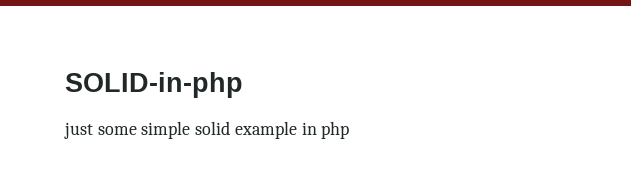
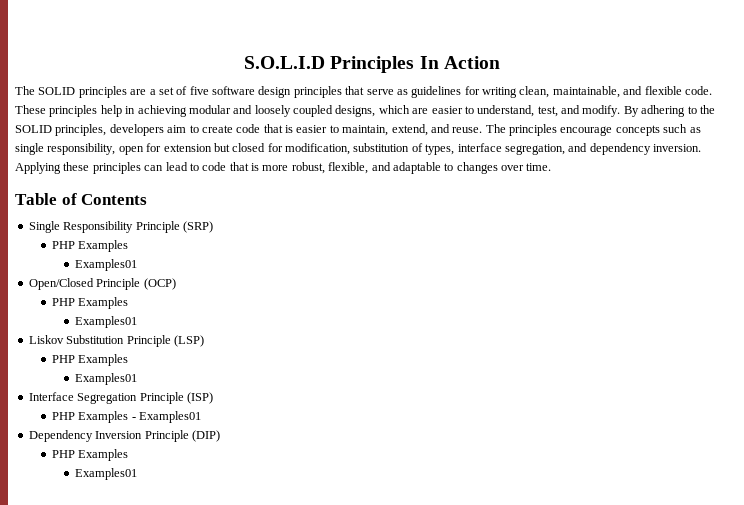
- SOLID-in-php
- just some simple solid example in php
+ S.O.L.I.D Principles In Action
+ The SOLID principles are a set of five software design principles that serve as guidelines for writing clean, maintainable, and flexible code. These principles help in achieving modular and loosely coupled designs, which are easier to understand, test, and modify. By adhering to the SOLID principles, developers aim to create code that is easier to maintain, extend, and reuse. The principles encourage concepts such as single responsibility, open for extension but closed for modification, substitution of types, interface segregation, and dependency inversion. Applying these principles can lead to code that is more robust, flexible, and adaptable to changes over time.
+ Table of Contents
+ Single Responsibility Principle (SRP)
+ PHP Examples
+ Examples01
+ Open/Closed Principle (OCP)
+ PHP Examples
+ Examples01
+ Liskov Substitution Principle (LSP)
+ PHP Examples
+ Examples01
+ Interface Segregation Principle (ISP)
+ PHP Examples - Examples01
+ Dependency Inversion Principle (DIP)
+ PHP Examples
+ Examples01

